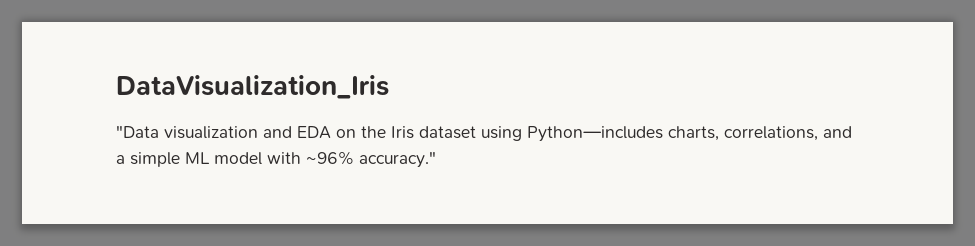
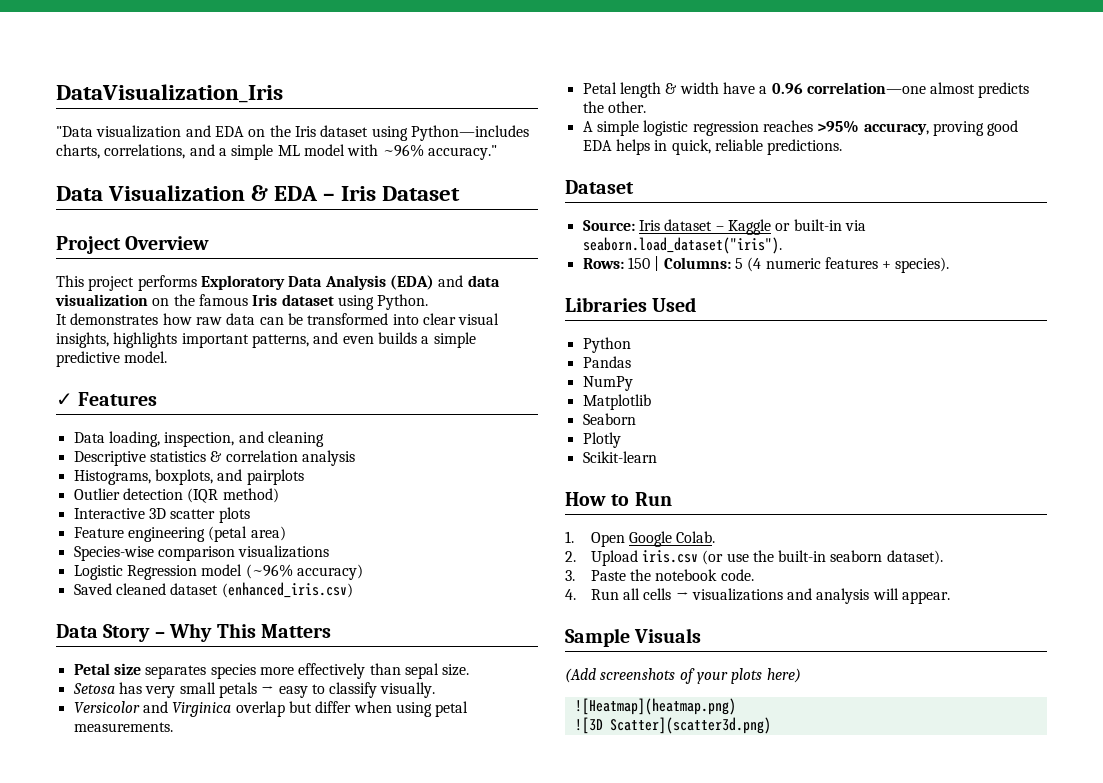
+ Data Visualization & EDA – Iris Dataset
+ Project Overview
+ This project performs Exploratory Data Analysis (EDA) and data visualization on the famous Iris dataset using Python.
+ It demonstrates how raw data can be transformed into clear visual insights, highlights important patterns, and even builds a simple predictive model.
+ ✓ Features
+ Data loading, inspection, and cleaning
+ Descriptive statistics & correlation analysis
+ Histograms, boxplots, and pairplots
+ Outlier detection (IQR method)
+ Interactive 3D scatter plots
+ Feature engineering (petal area)
+ Species-wise comparison visualizations
+ Logistic Regression model (~96% accuracy)
+ Saved cleaned dataset (enhanced_iris.csv)
+ Data Story – Why This Matters
+ Petal size separates species more effectively than sepal size.
+ Setosa has very small petals → easy to classify visually.
+ Versicolor and Virginica overlap but differ when using petal measurements.
+ Petal length & width have a 0.96 correlation—one almost predicts the other.
+ A simple logistic regression reaches >95% accuracy, proving good EDA helps in quick, reliable predictions.
+ Dataset
+ Source: Iris dataset – Kaggle or built-in via seaborn.load_dataset("iris").
+ Rows: 150 | Columns: 5 (4 numeric features + species).
+ Libraries Used
+ Python
+ Pandas
+ NumPy
+ Matplotlib
+ Seaborn
+ Plotly
+ Scikit-learn
+ How to Run
+ 1. Open Google Colab.
+ 2. Upload iris.csv (or use the built-in seaborn dataset).
+ 3. Paste the notebook code.
+ 4. Run all cells → visualizations and analysis will appear.
+ Sample Visuals
+ (Add screenshots of your plots here)
+ ![Heatmap](heatmap.png)
+ ![3D Scatter](scatter3d.png)

